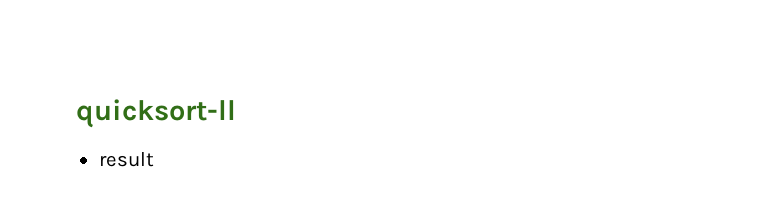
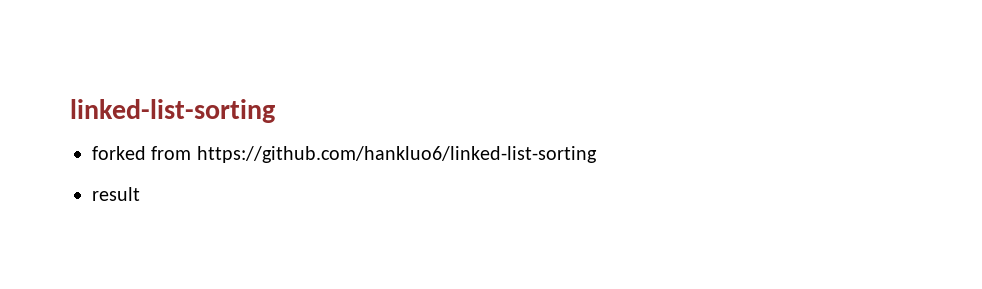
- quicksort-ll
+ linked-list-sorting
+ forked from https://github.com/hankluo6/linked-list-sorting

